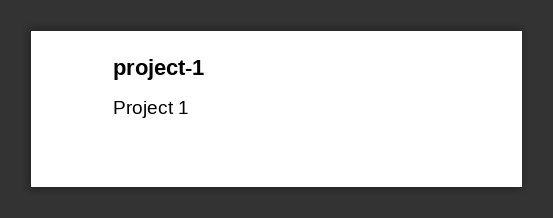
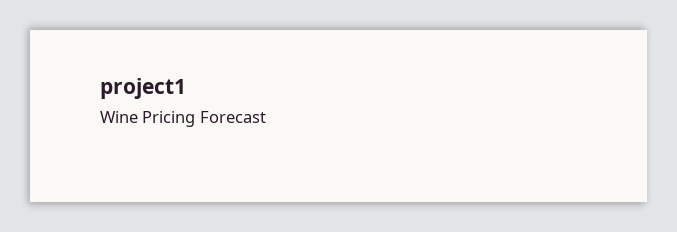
- project-1
- Project 1
+ project1
+ Wine Pricing Forecast

